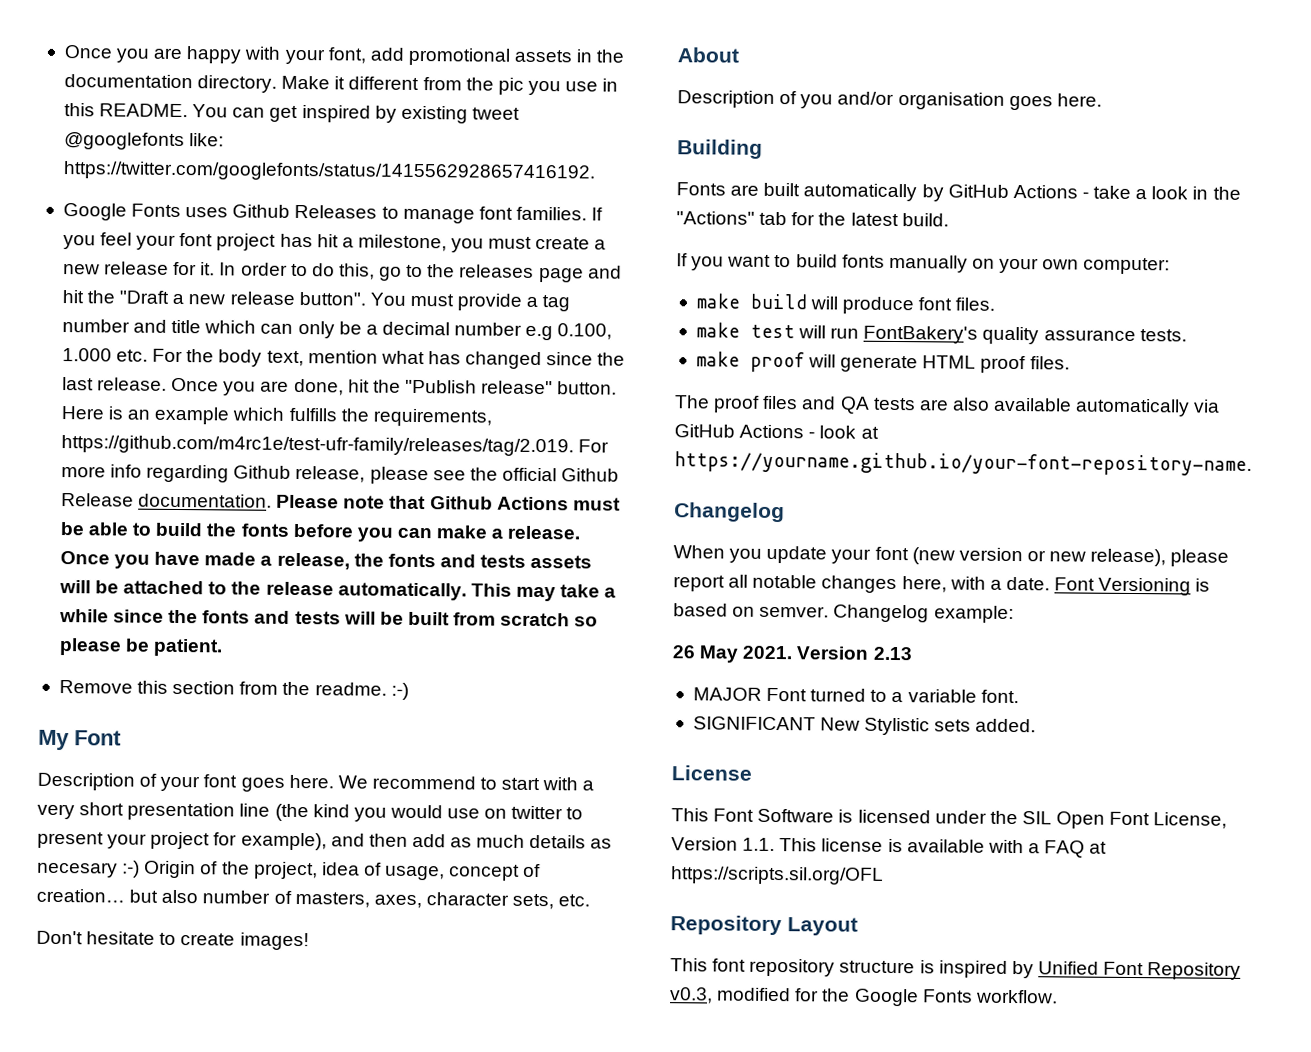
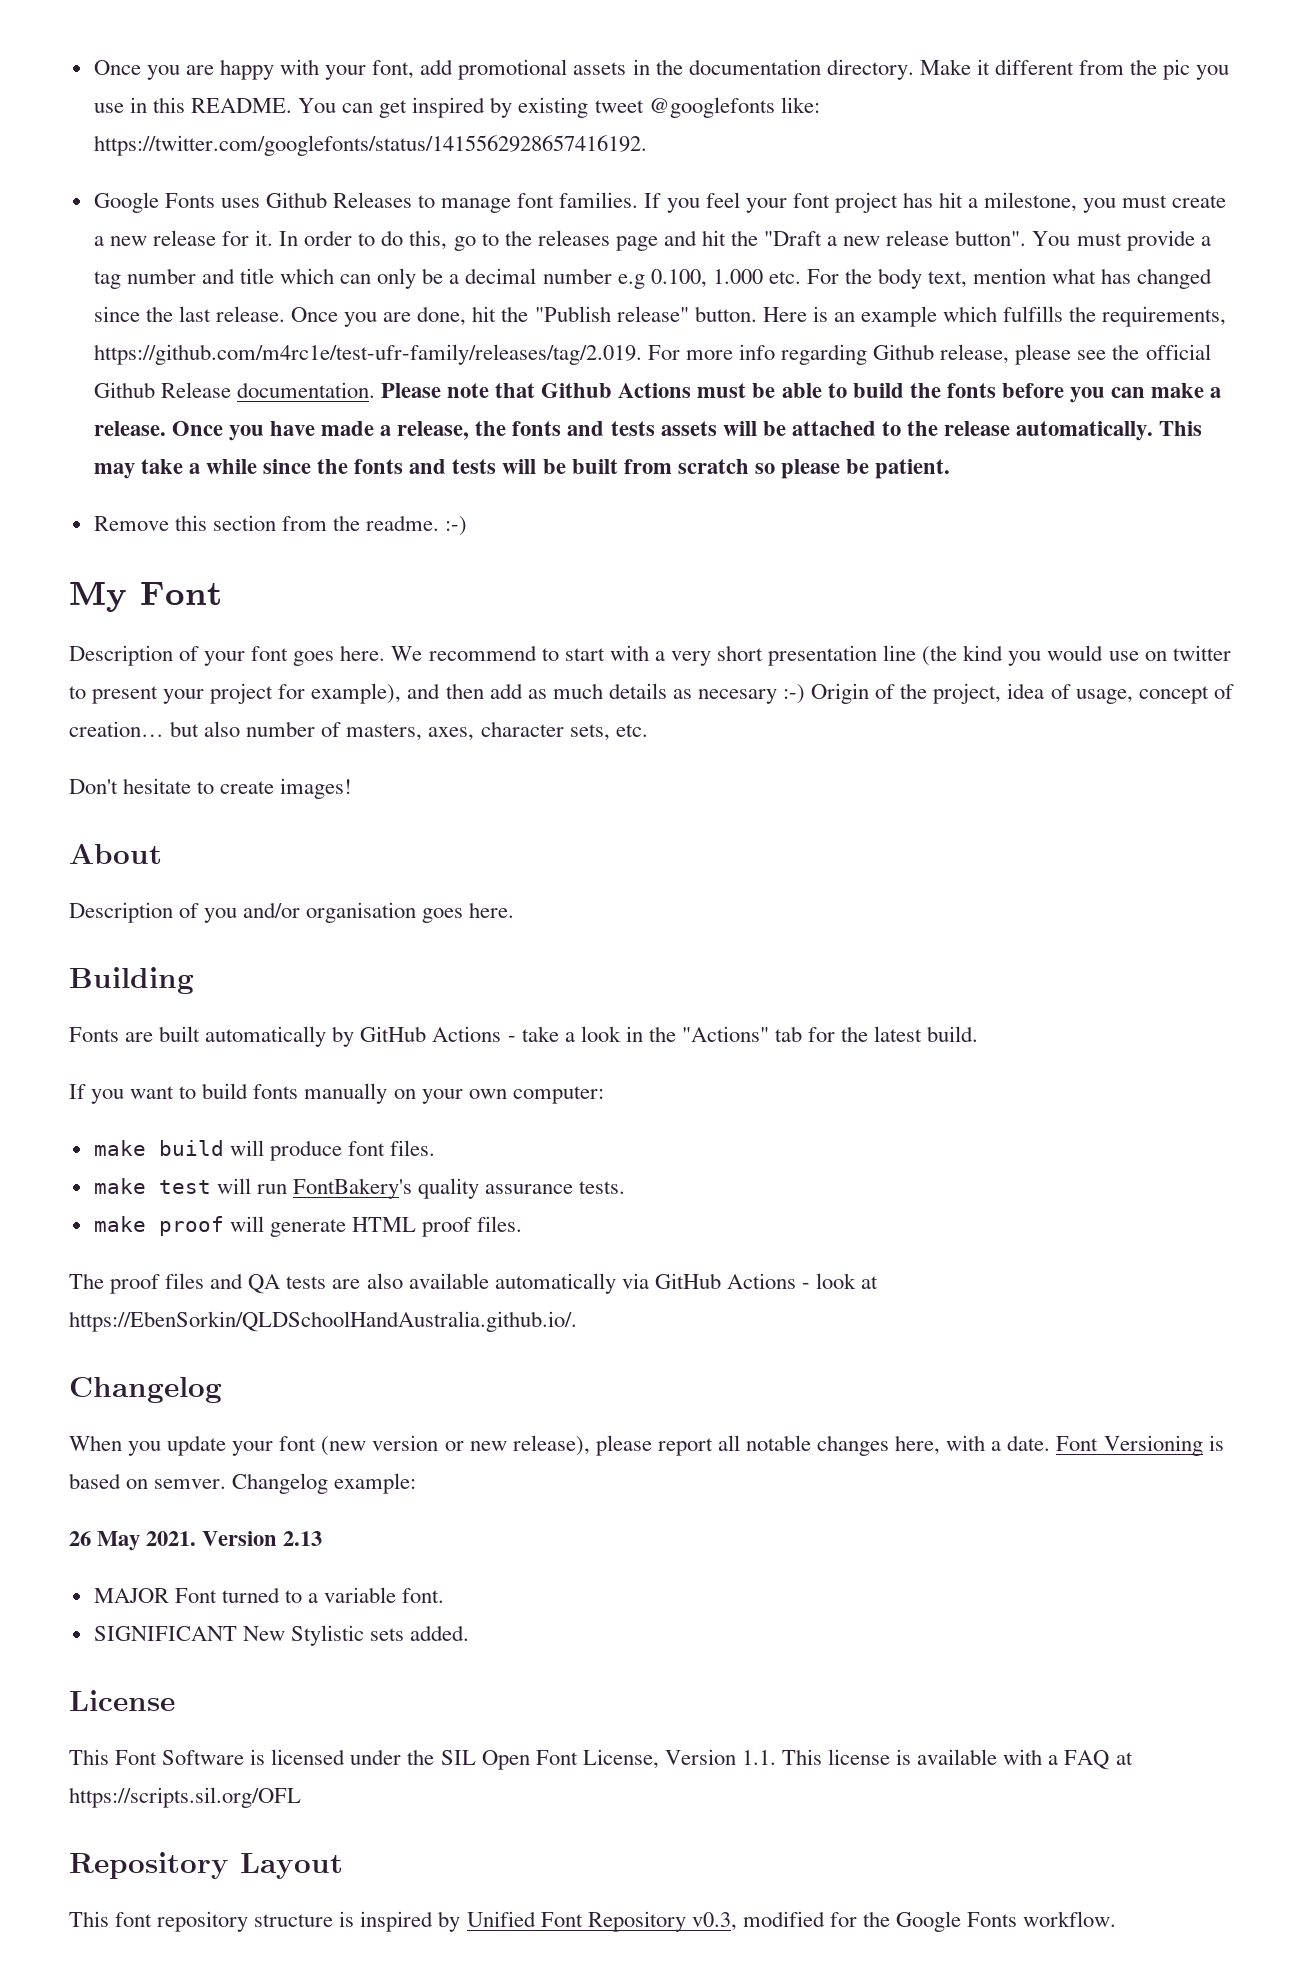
- The proof files and QA tests are also available automatically via GitHub Actions - look at https://yourname.github.io/your-font-repository-name.
+ The proof files and QA tests are also available automatically via GitHub Actions - look at https://EbenSorkin/QLDSchoolHandAustralia.github.io/.

